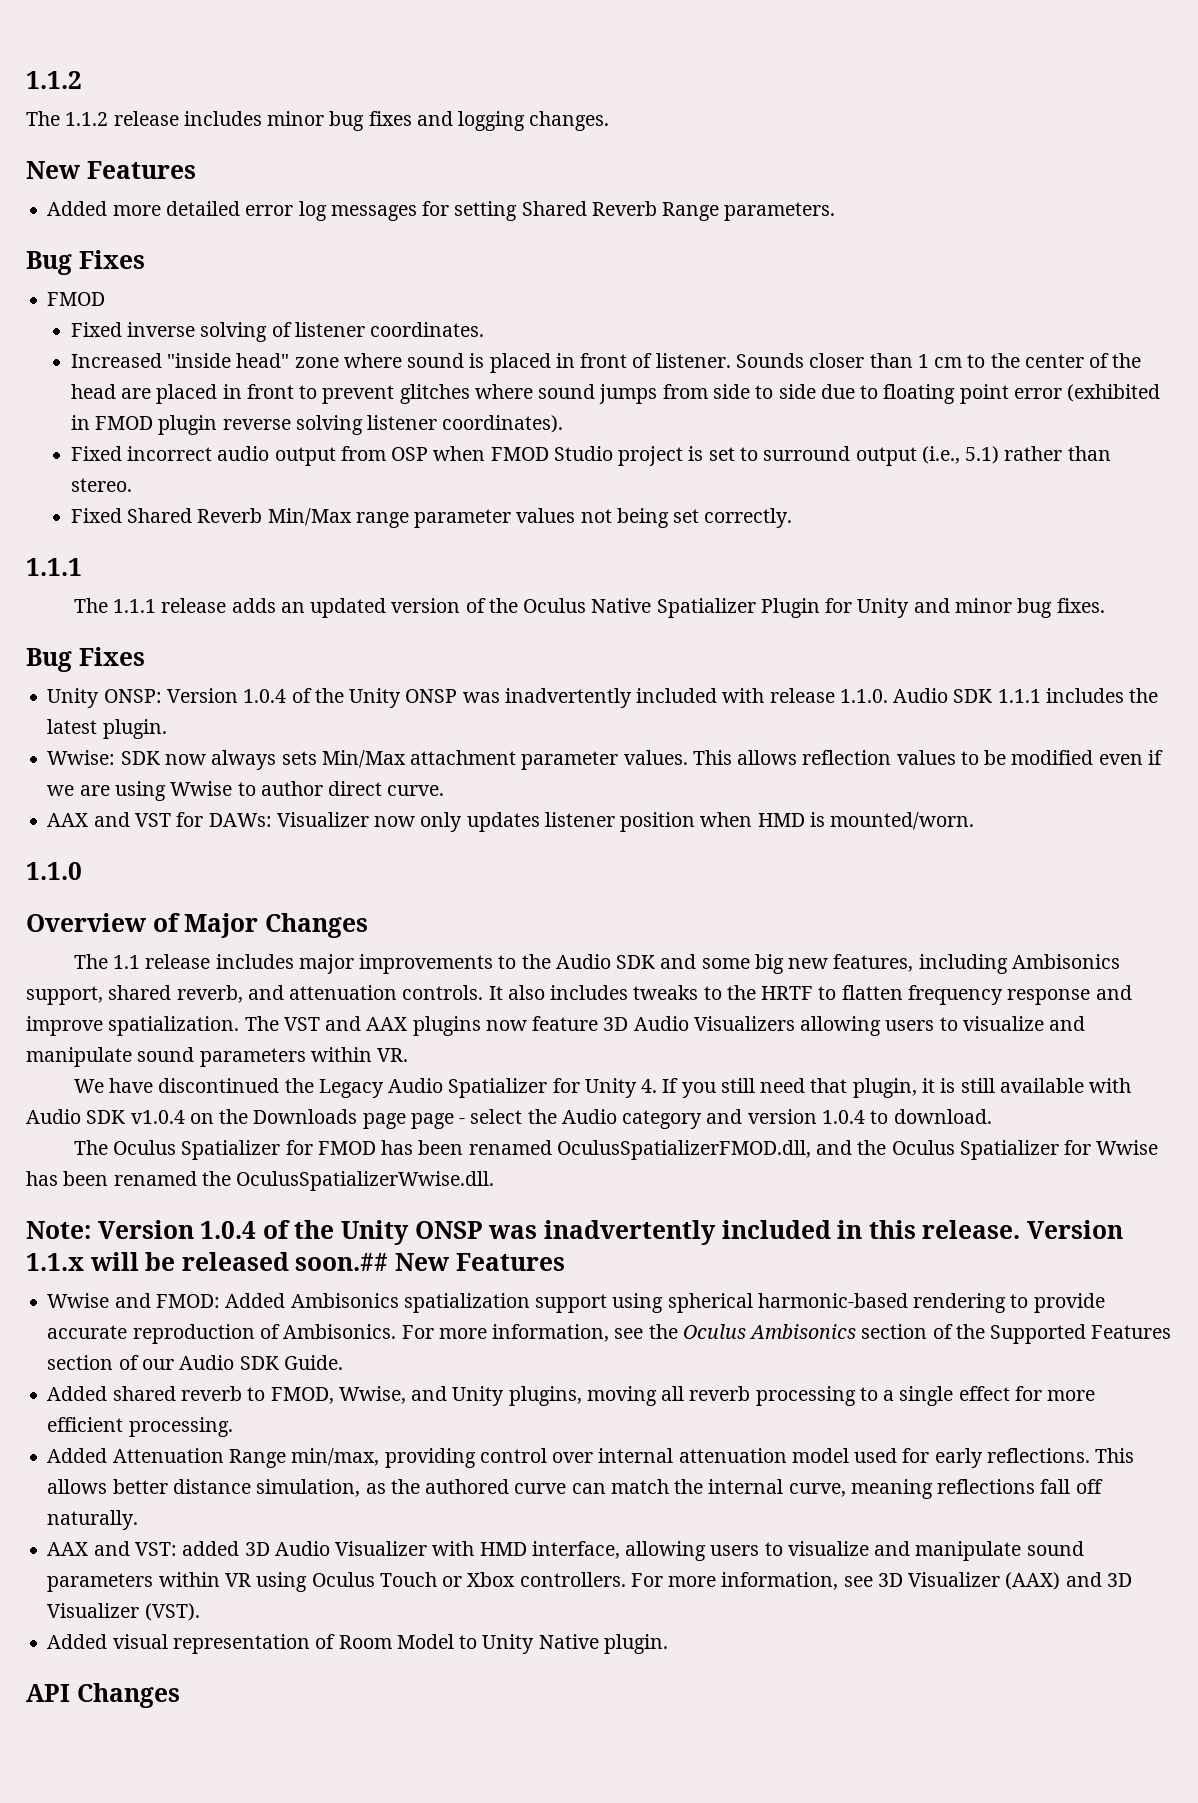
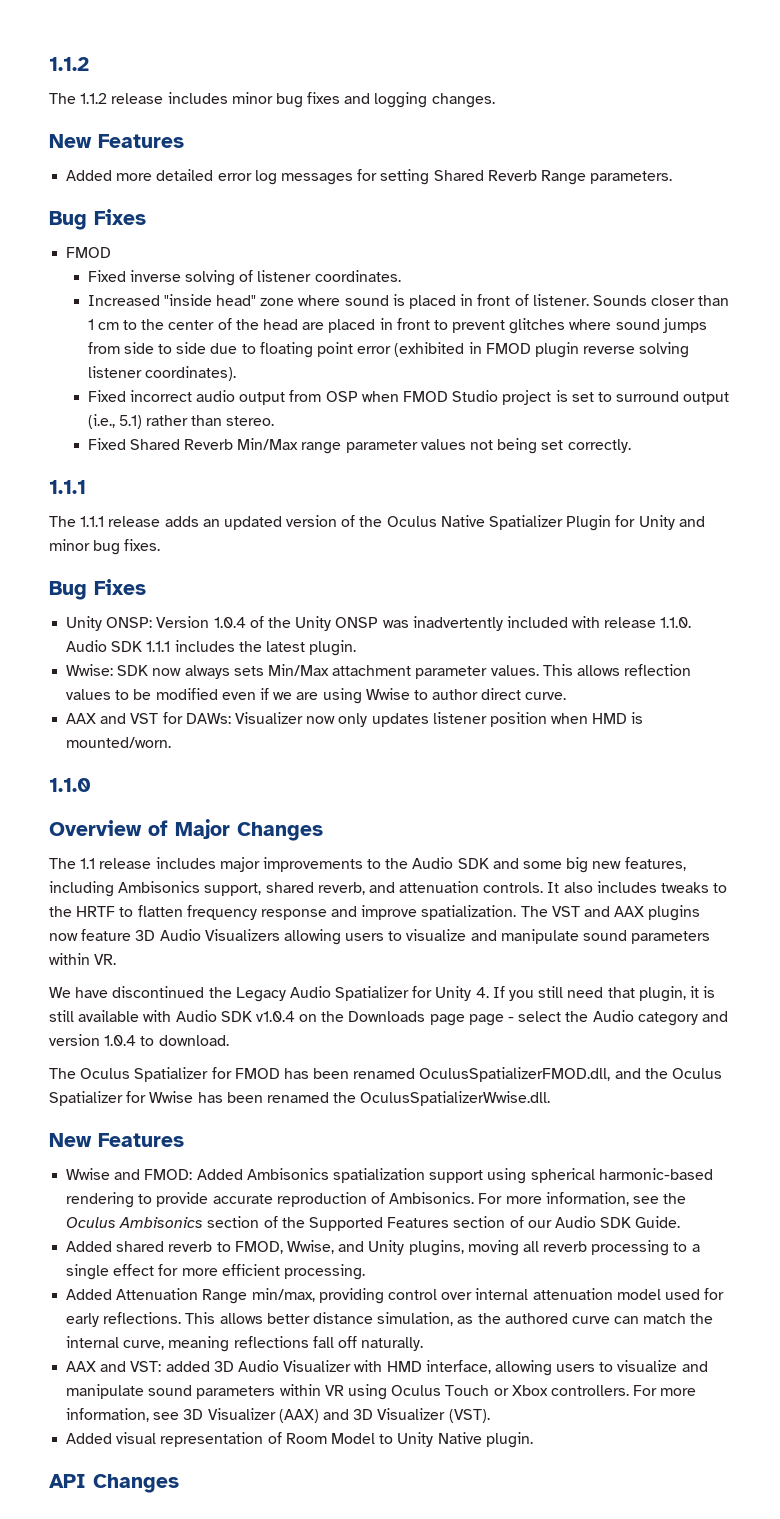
  The Oculus Spatializer for FMOD has been renamed OculusSpatializerFMOD.dll, and the Oculus Spatializer for Wwise has been renamed the OculusSpatializerWwise.dll.
- Note: Version 1.0.4 of the Unity ONSP was inadvertently included in this release. Version 1.1.x will be released soon.## New Features
+ New Features

